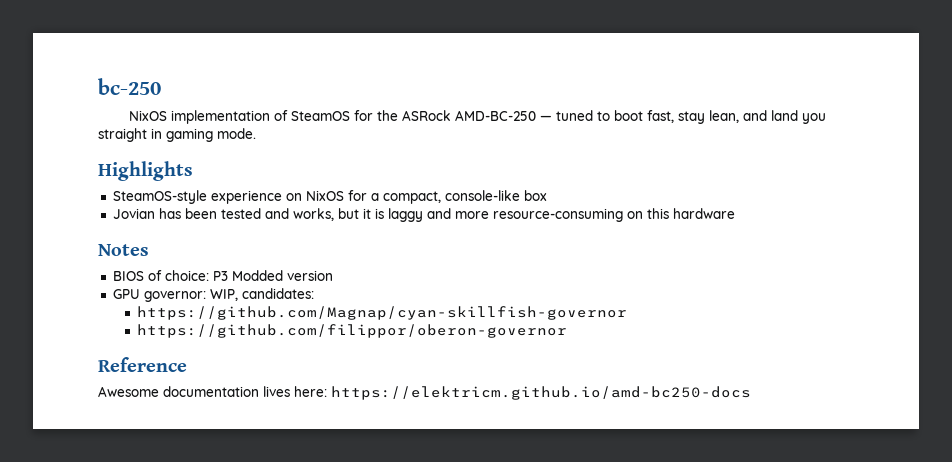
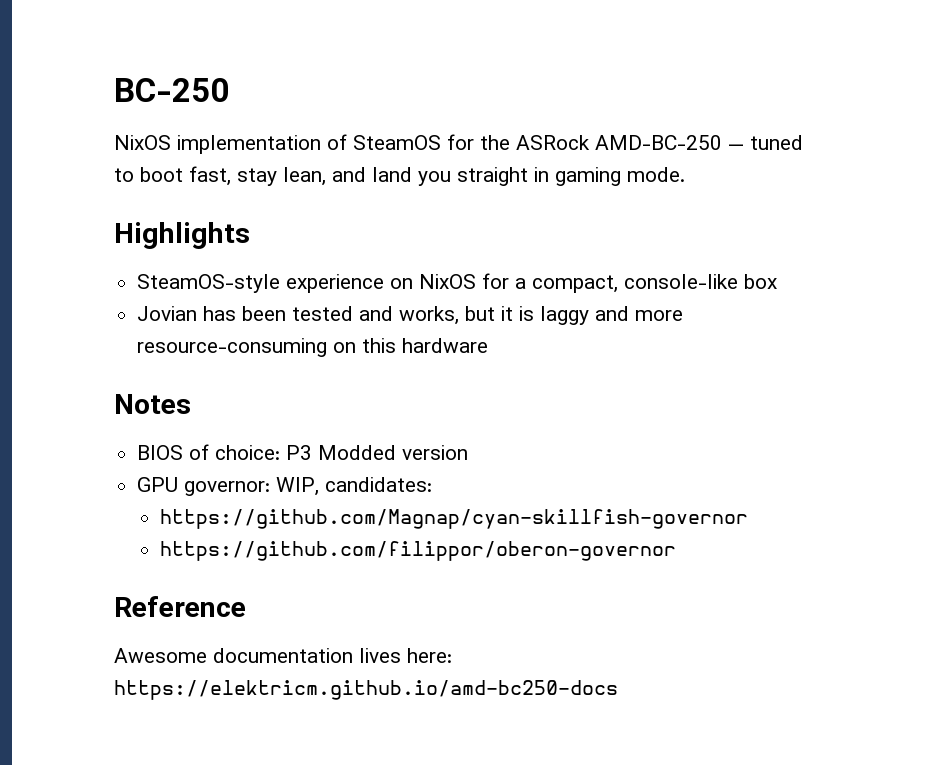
- bc-250
+ BC-250

